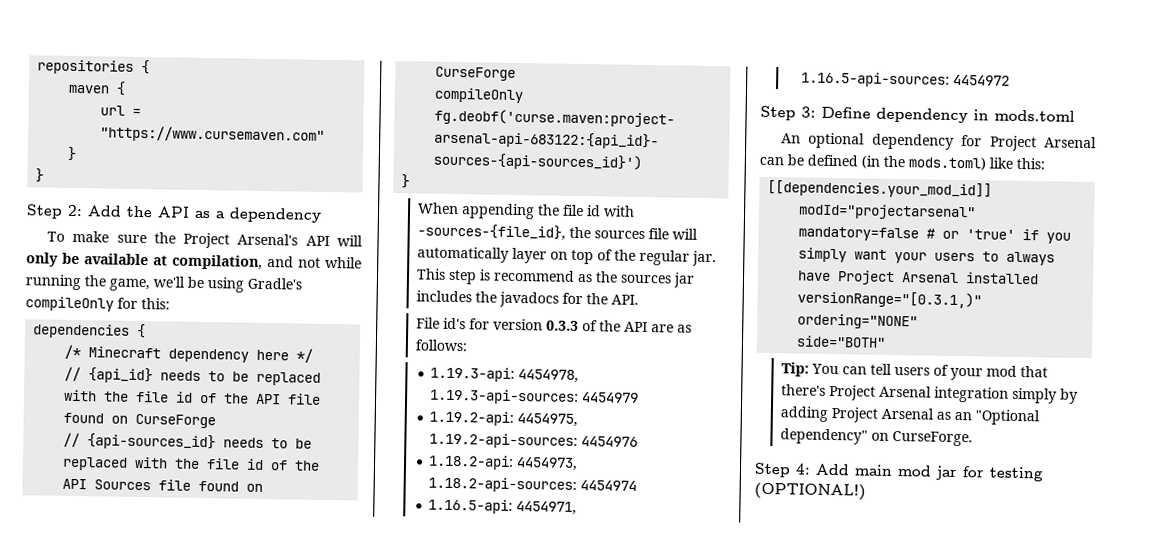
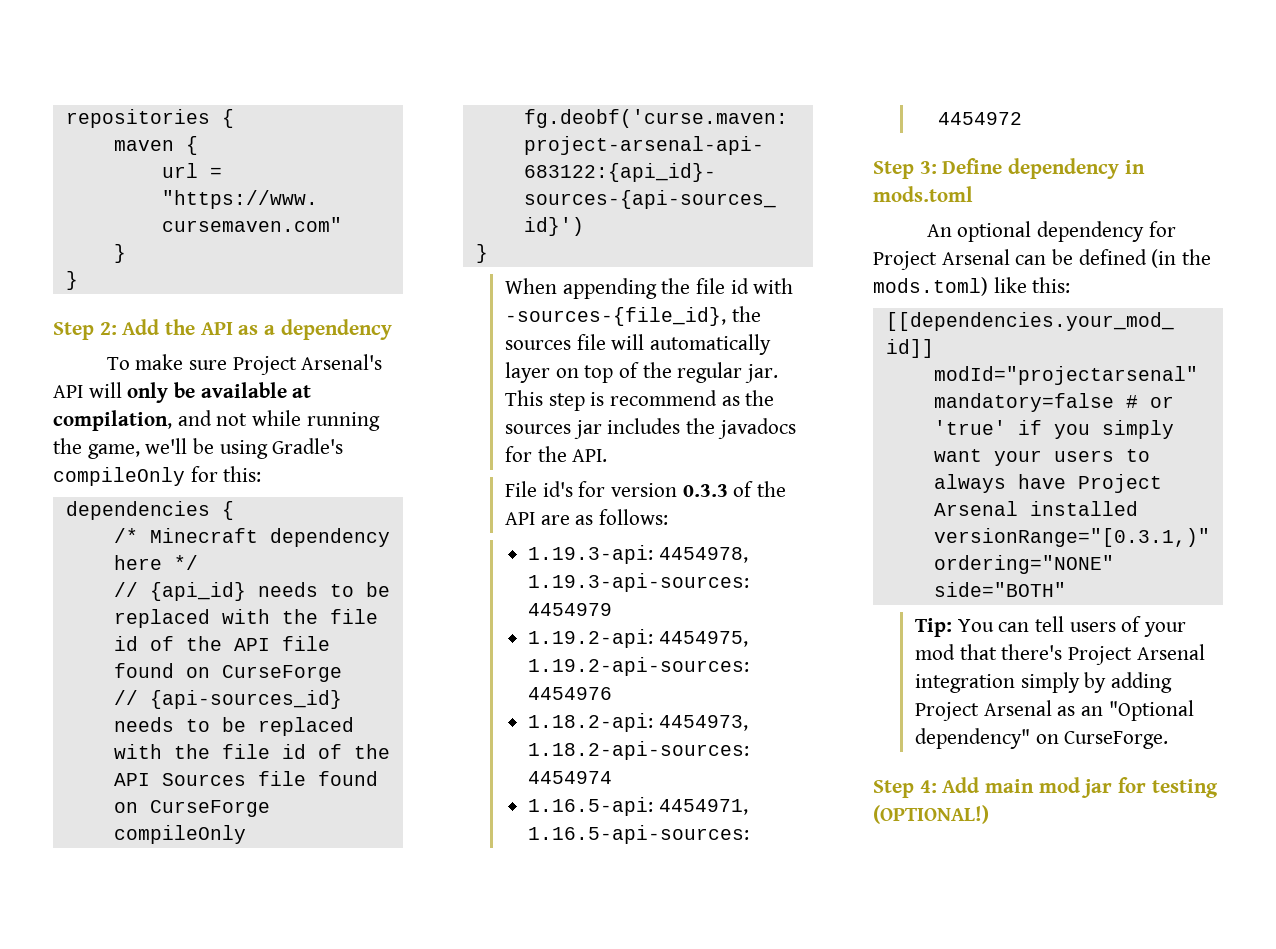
- To make sure the Project Arsenal's API will only be available at compilation, and not while running the game, we'll be using Gradle's compileOnly for this:
+ To make sure Project Arsenal's API will only be available at compilation, and not while running the game, we'll be using Gradle's compileOnly for this:

